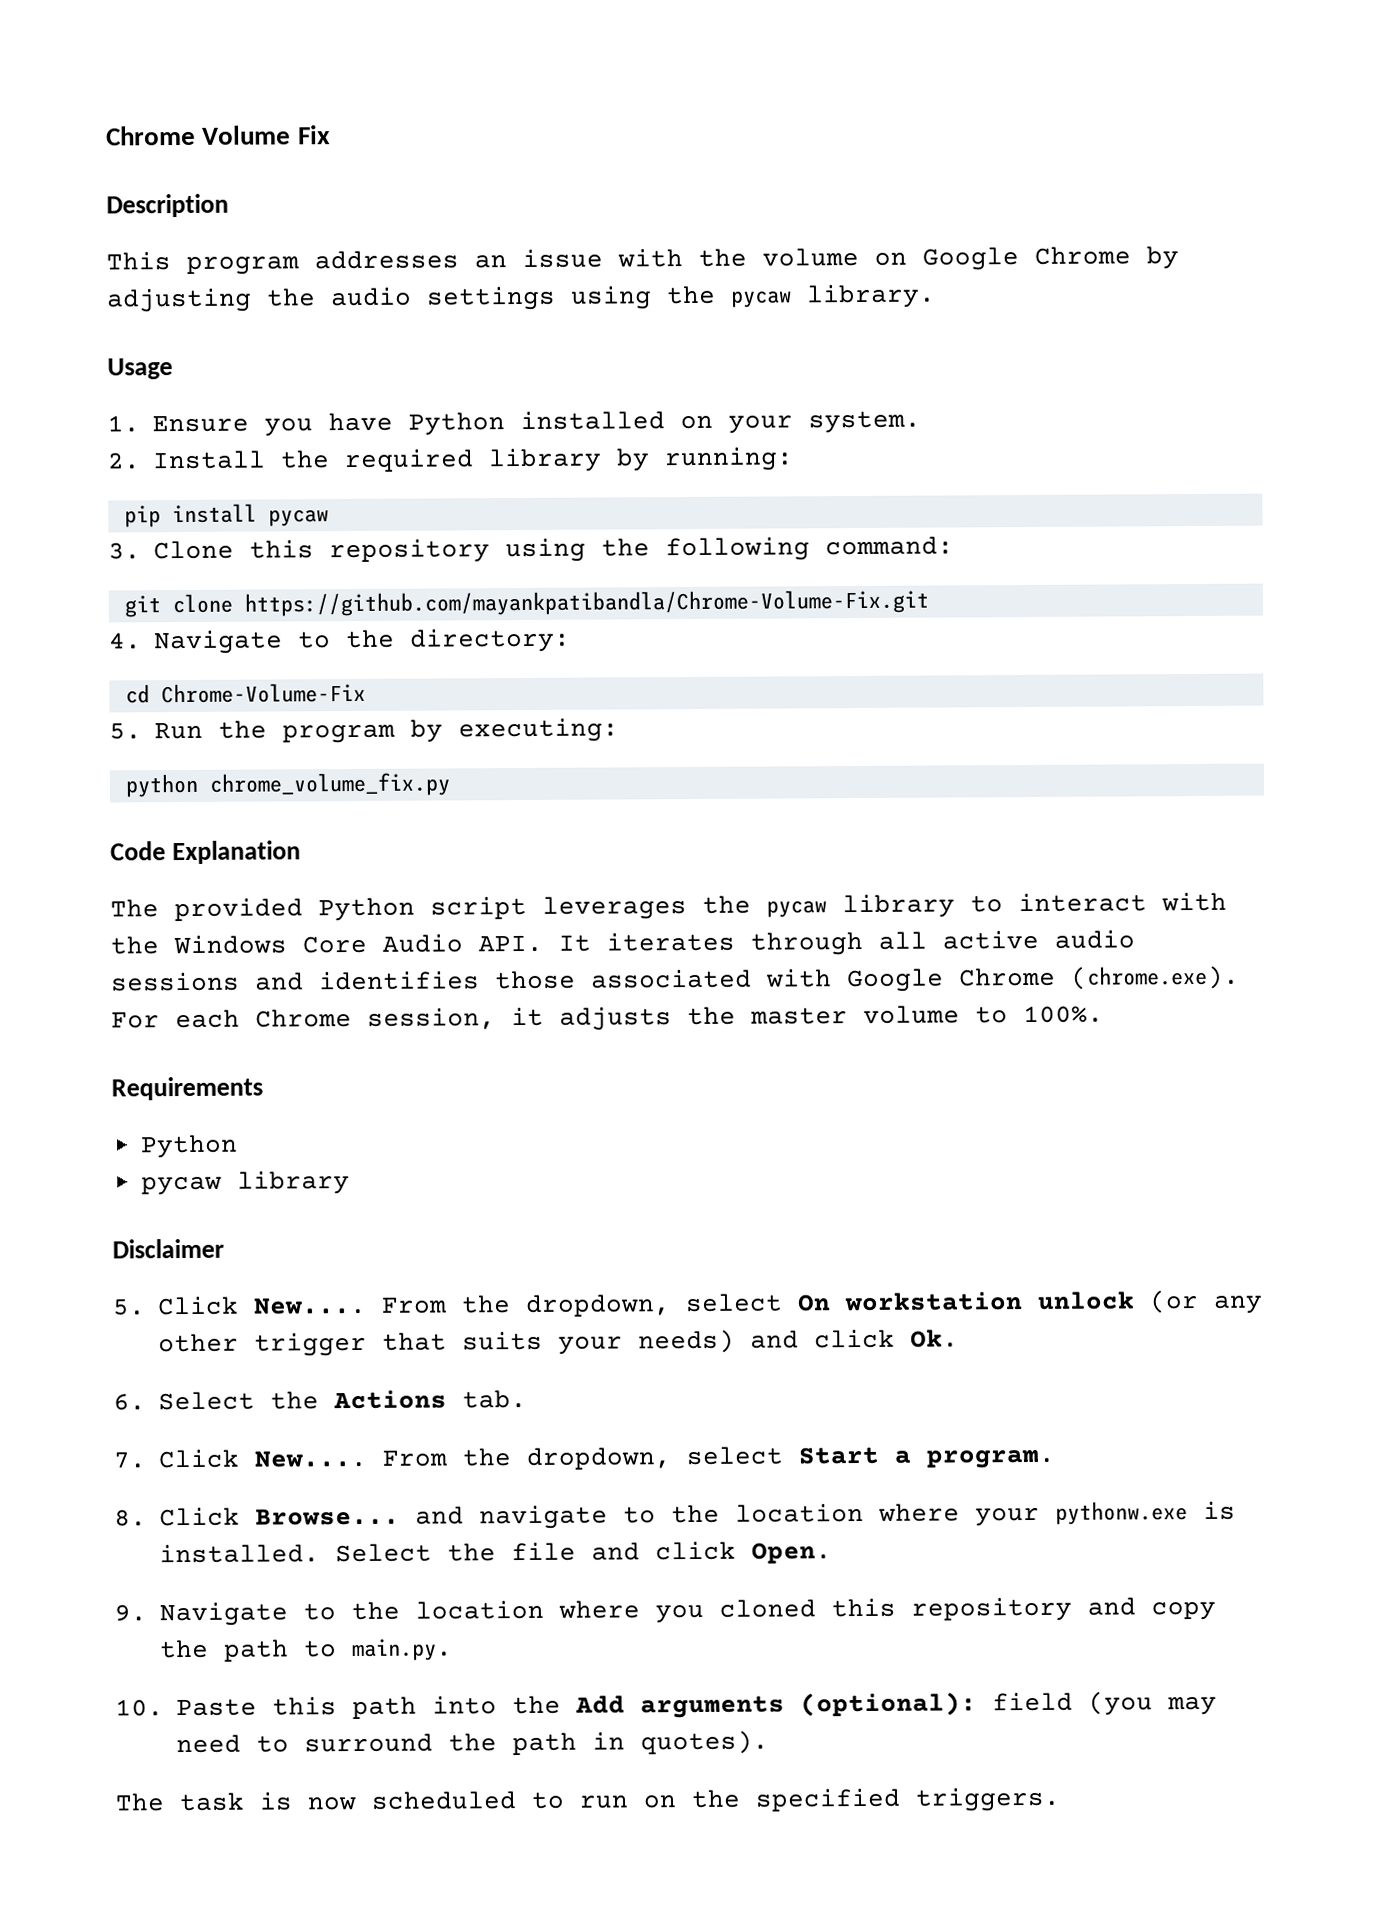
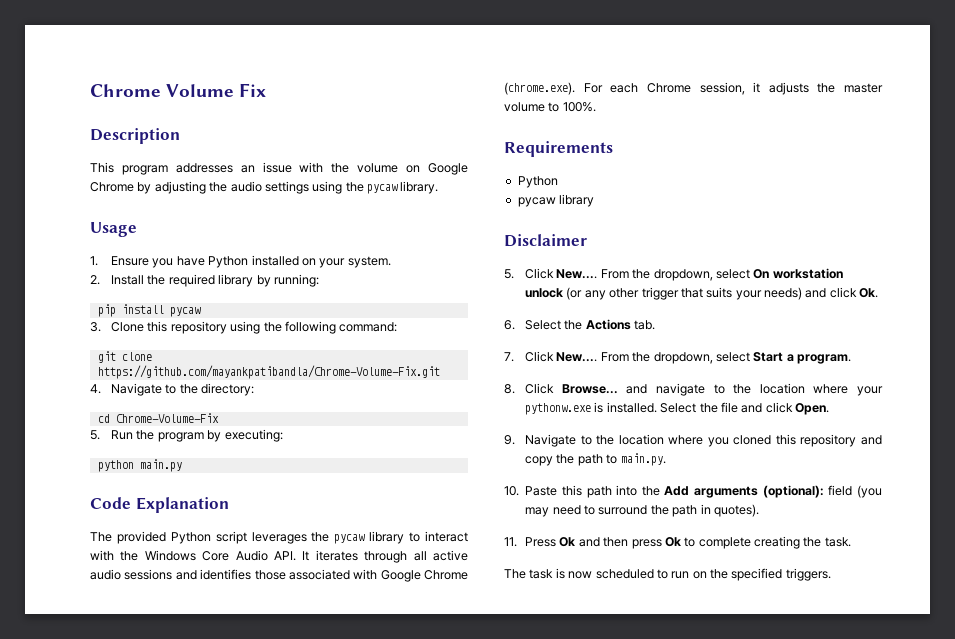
- python chrome_volume_fix.py
+ python main.py
+ 11. Press Ok and then press Ok to complete creating the task.

